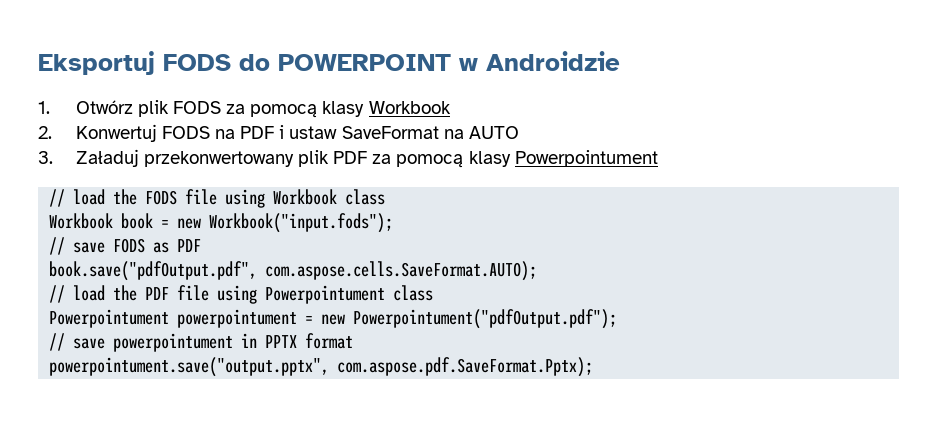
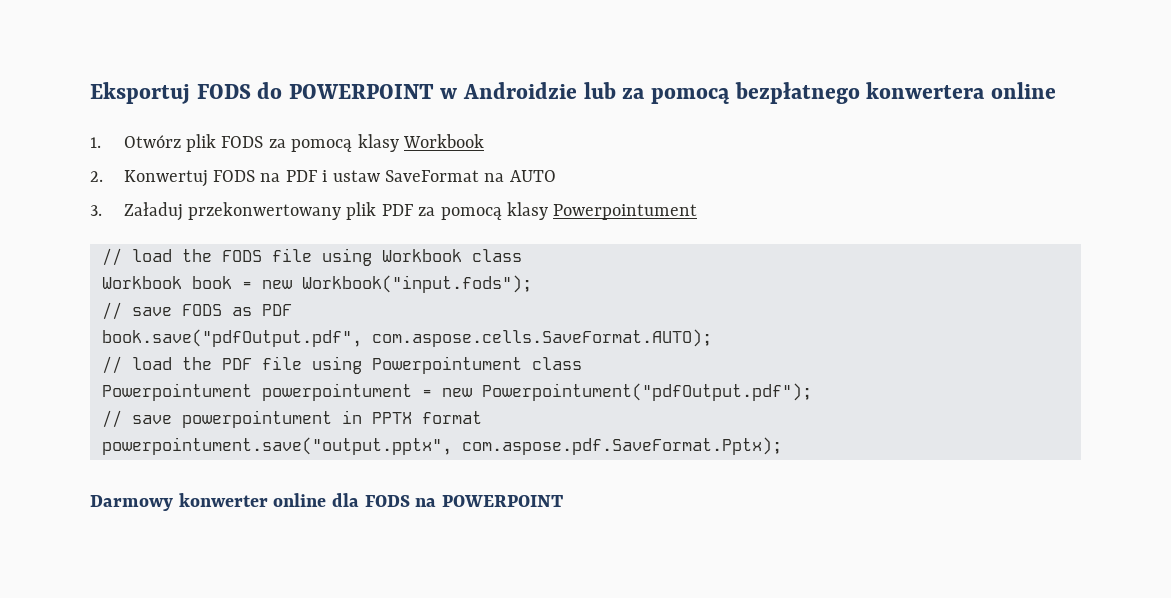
- Eksportuj FODS do POWERPOINT w Androidzie
+ Eksportuj FODS do POWERPOINT w Androidzie lub za pomocą bezpłatnego konwertera online
+ Darmowy konwerter online dla FODS na POWERPOINT

